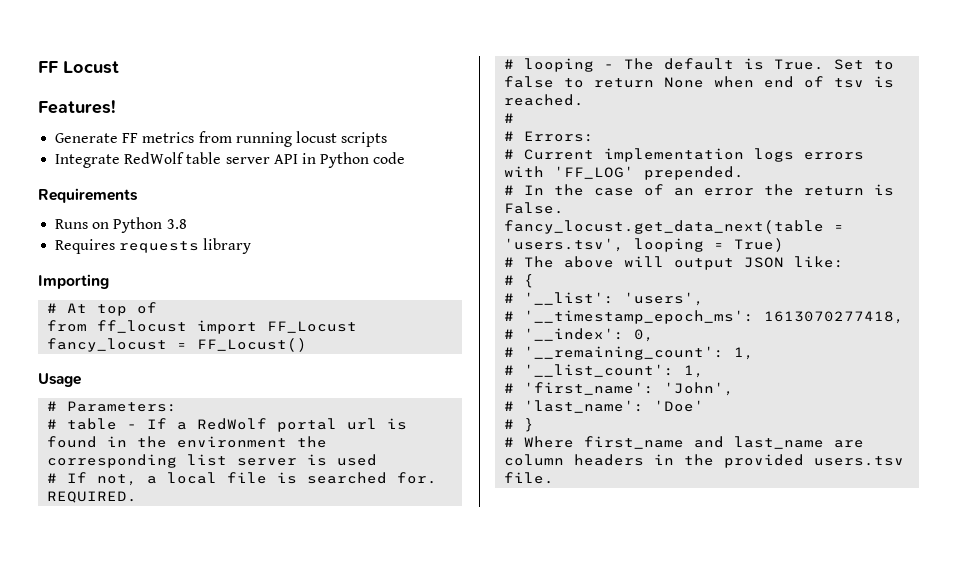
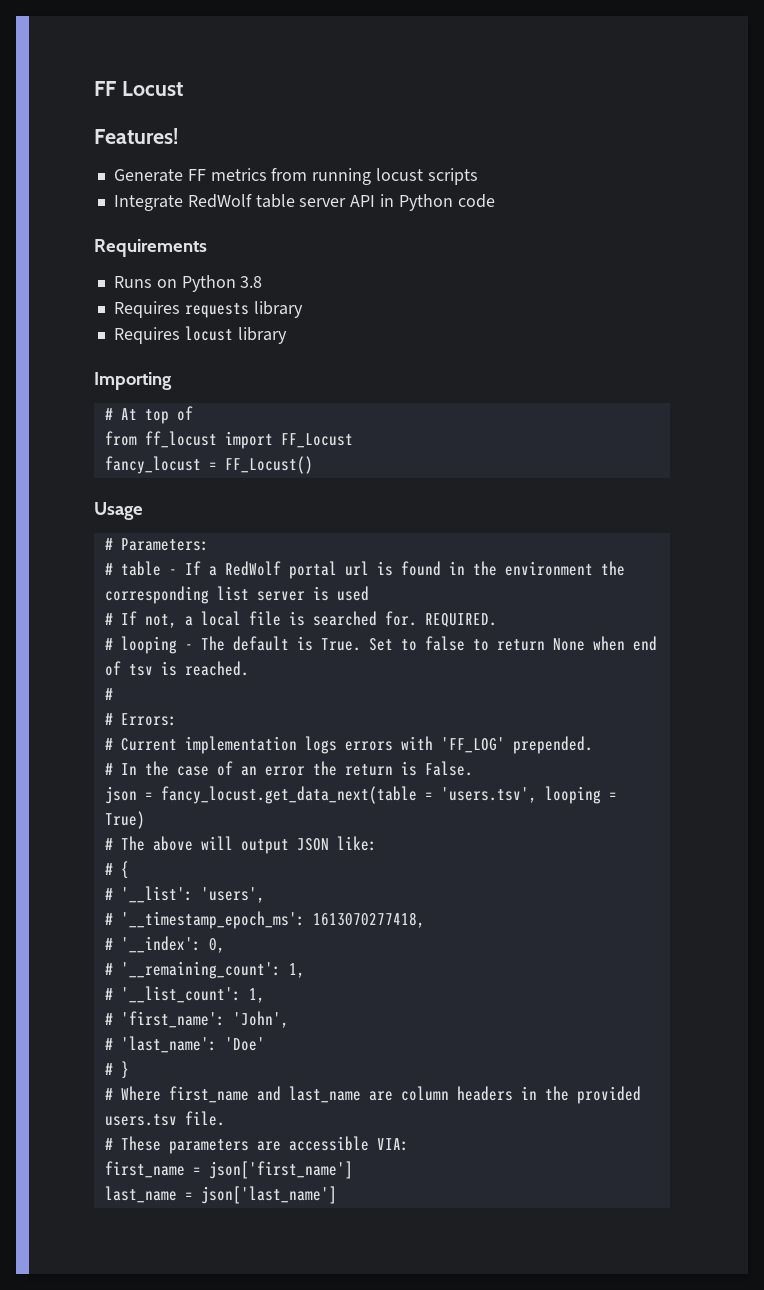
+ Requires locust library
- fancy_locust.get_data_next(table = 'users.tsv', looping = True)
+ json = fancy_locust.get_data_next(table = 'users.tsv', looping = True)
+ # These parameters are accessible VIA:
+ first_name = json['first_name']
+ last_name = json['last_name']

